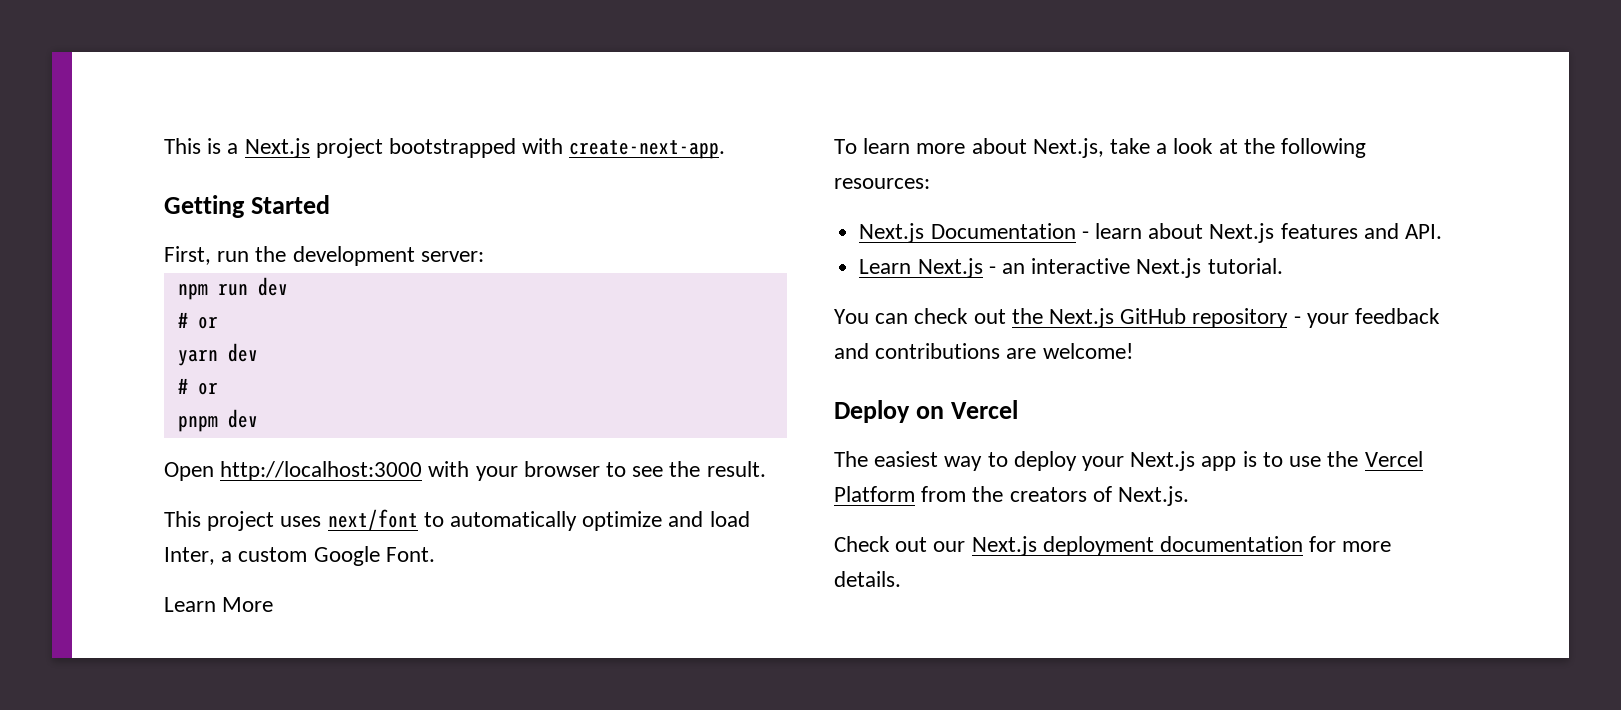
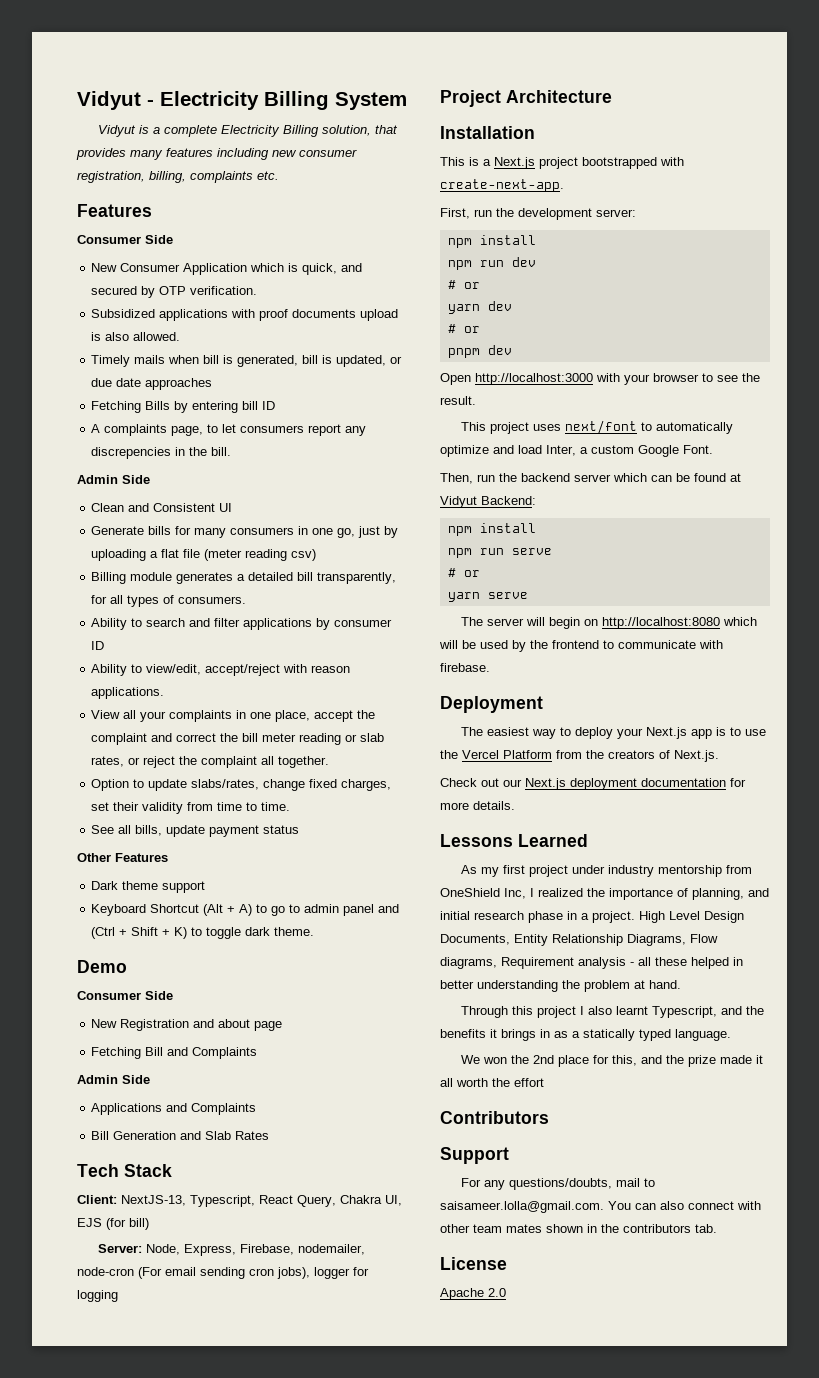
+ Vidyut - Electricity Billing System
+ Vidyut is a complete Electricity Billing solution, that provides many features including new consumer registration, billing, complaints etc.
+ Features
+ Consumer Side
+ New Consumer Application which is quick, and secured by OTP verification.
+ Subsidized applications with proof documents upload is also allowed.
+ Timely mails when bill is generated, bill is updated, or due date approaches
+ Fetching Bills by entering bill ID
+ A complaints page, to let consumers report any discrepencies in the bill.
+ Admin Side
+ Clean and Consistent UI
+ Generate bills for many consumers in one go, just by uploading a flat file (meter reading csv)
+ Billing module generates a detailed bill transparently, for all types of consumers.
+ Ability to search and filter applications by consumer ID
+ Ability to view/edit, accept/reject with reason applications.
+ View all your complaints in one place, accept the complaint and correct the bill meter reading or slab rates, or reject the complaint all together.
+ Option to update slabs/rates, change fixed charges, set their validity from time to time.
+ See all bills, update payment status
+ Other Features
+ Dark theme support
+ Keyboard Shortcut (Alt + A) to go to admin panel and (Ctrl + Shift + K) to toggle dark theme.
+ Demo
+ Consumer Side
+ New Registration and about page
+ Fetching Bill and Complaints
+ Admin Side
+ Applications and Complaints
+ Bill Generation and Slab Rates
+ Tech Stack
+ Client: NextJS-13, Typescript, React Query, Chakra UI, EJS (for bill)
+ Server: Node, Express, Firebase, nodemailer, node-cron (For email sending cron jobs), logger for logging
+ Project Architecture
+ Installation
- Getting Started
  First, run the development server:
+ npm install
- Learn More
- To learn more about Next.js, take a look at the following resources:
- Next.js Documentation - learn about Next.js features and API.
- Learn Next.js - an interactive Next.js tutorial.
- You can check out the Next.js GitHub repository - your feedback and contributions are welcome!
- Deploy on Vercel
+ Then, run the backend server which can be found at Vidyut Backend:
+ npm install
+ npm run serve
+ # or
+ yarn serve
+ The server will begin on http://localhost:8080 which will be used by the frontend to communicate with firebase.
+ Deployment
+ Lessons Learned
+ As my first project under industry mentorship from OneShield Inc, I realized the importance of planning, and initial research phase in a project. High Level Design Documents, Entity Relationship Diagrams, Flow diagrams, Requirement analysis - all these helped in better understanding the problem at hand.
+ Through this project I also learnt Typescript, and the benefits it brings in as a statically typed language.
+ We won the 2nd place for this, and the prize made it all worth the effort
+ Contributors
+ Support
+ For any questions/doubts, mail to saisameer.lolla@gmail.com. You can also connect with other team mates shown in the contributors tab.
+ License
+ Apache 2.0

